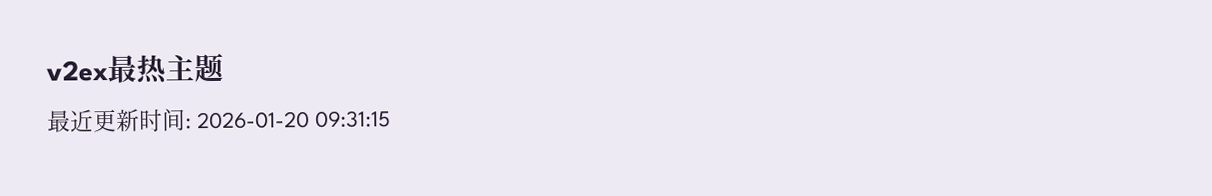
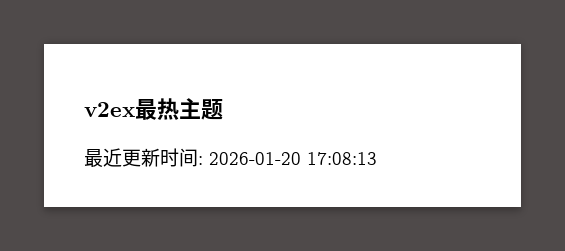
- 最近更新时间: 2026-01-20 09:31:15
+ 最近更新时间: 2026-01-20 17:08:13

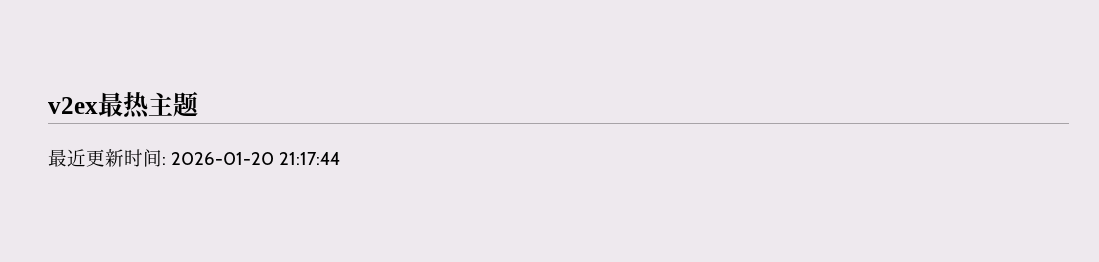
- 最近更新时间: 2026-01-20 17:08:13
+ 最近更新时间: 2026-01-20 21:17:44

